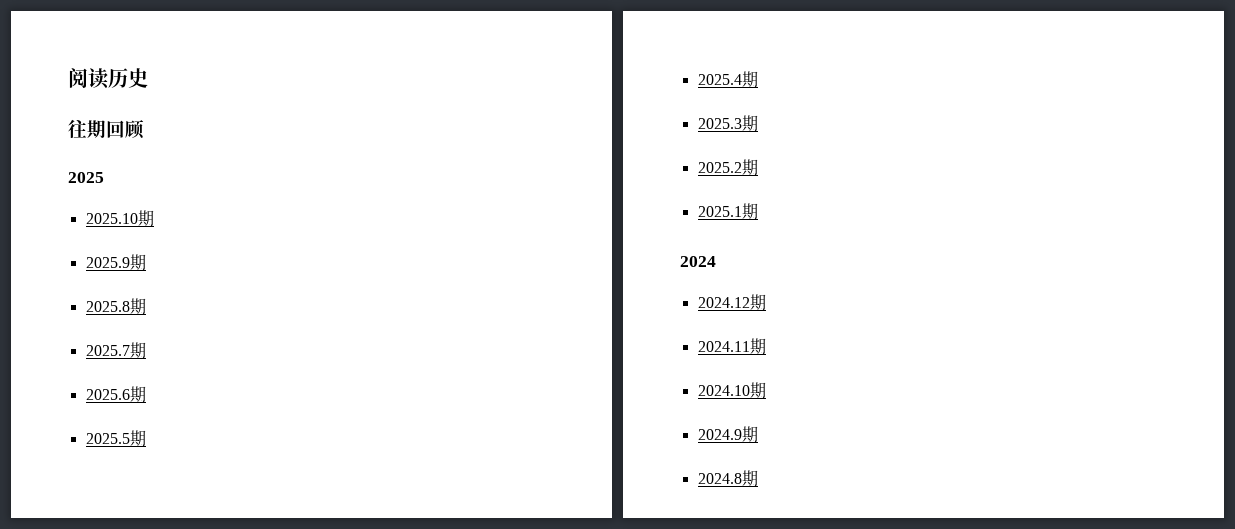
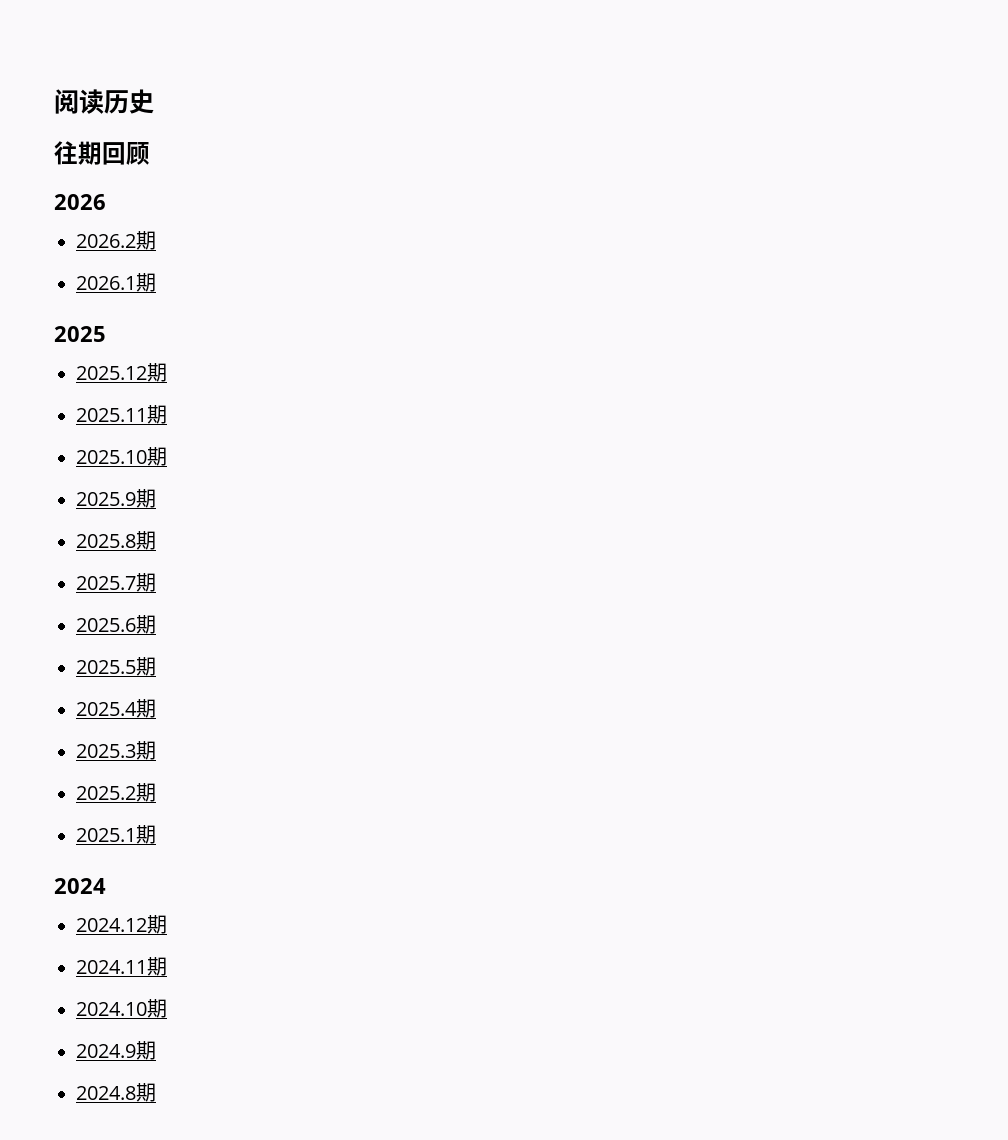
+ 2026
+ 2026.2期
+ 2026.1期
  2025
+ 2025.12期
+ 2025.11期

